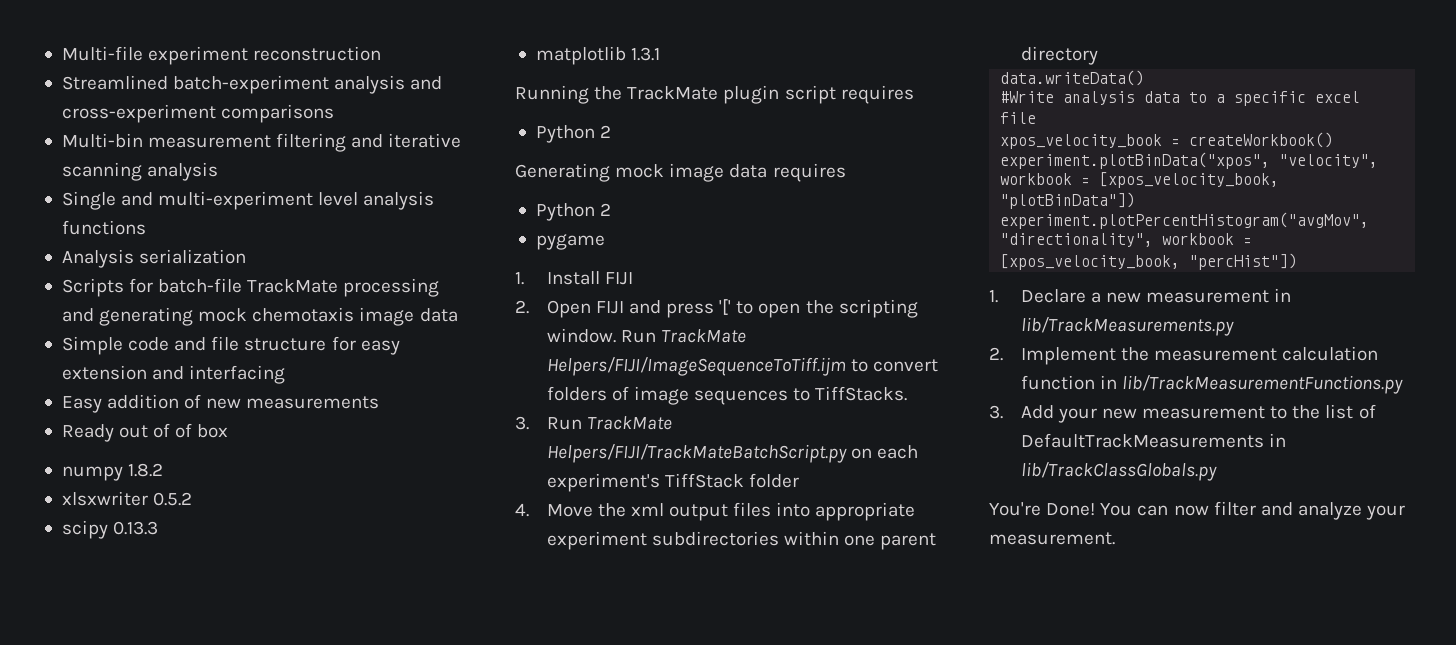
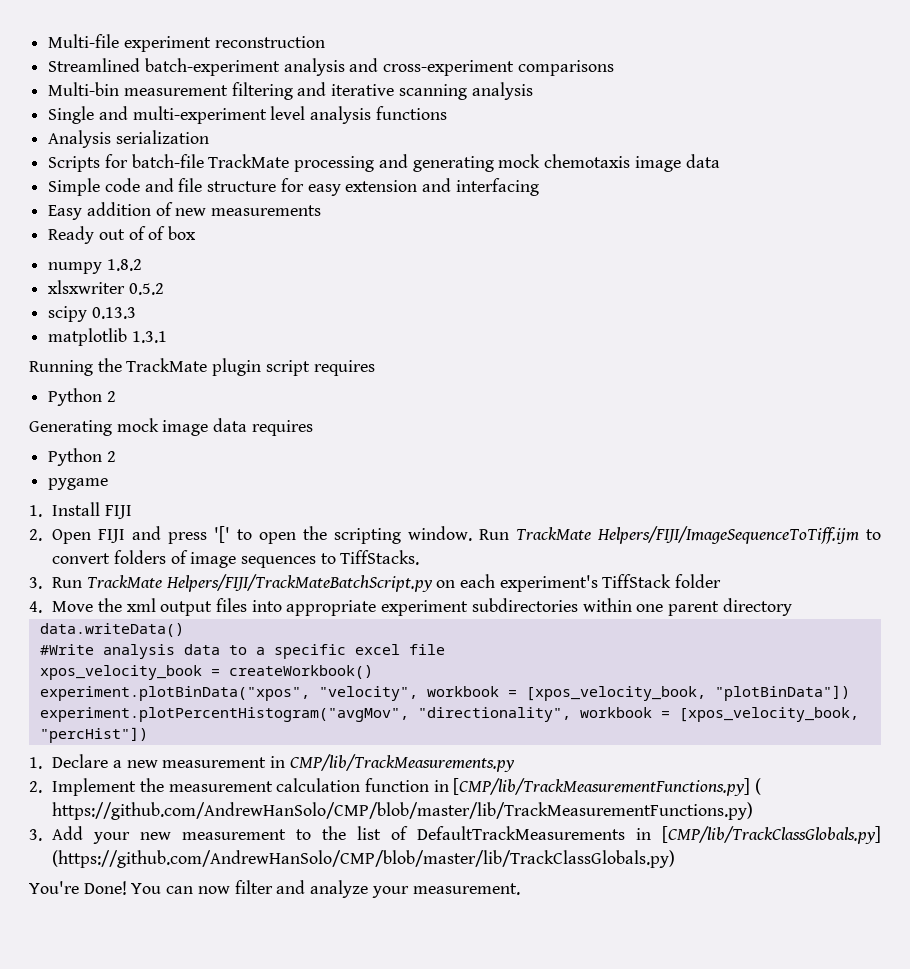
- 1. Declare a new measurement in lib/TrackMeasurements.py
+ 1. Declare a new measurement in CMP/lib/TrackMeasurements.py
- 2. Implement the measurement calculation function in lib/TrackMeasurementFunctions.py
+ 2. Implement the measurement calculation function in [CMP/lib/TrackMeasurementFunctions.py] ( https://github.com/AndrewHanSolo/CMP/blob/master/lib/TrackMeasurementFunctions.py)
- 3. Add your new measurement to the list of DefaultTrackMeasurements in lib/TrackClassGlobals.py
+ 3. Add your new measurement to the list of DefaultTrackMeasurements in [CMP/lib/TrackClassGlobals.py] (https://github.com/AndrewHanSolo/CMP/blob/master/lib/TrackClassGlobals.py)

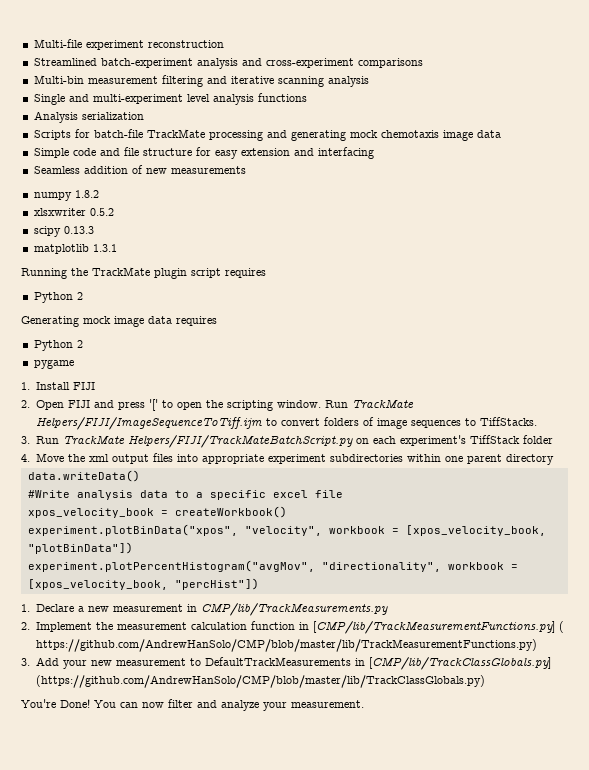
- Easy addition of new measurements
+ Seamless addition of new measurements
- Ready out of of box
- 3. Add your new measurement to the list of DefaultTrackMeasurements in [CMP/lib/TrackClassGlobals.py] (https://github.com/AndrewHanSolo/CMP/blob/master/lib/TrackClassGlobals.py)
+ 3. Add your new measurement to DefaultTrackMeasurements in [CMP/lib/TrackClassGlobals.py] (https://github.com/AndrewHanSolo/CMP/blob/master/lib/TrackClassGlobals.py)

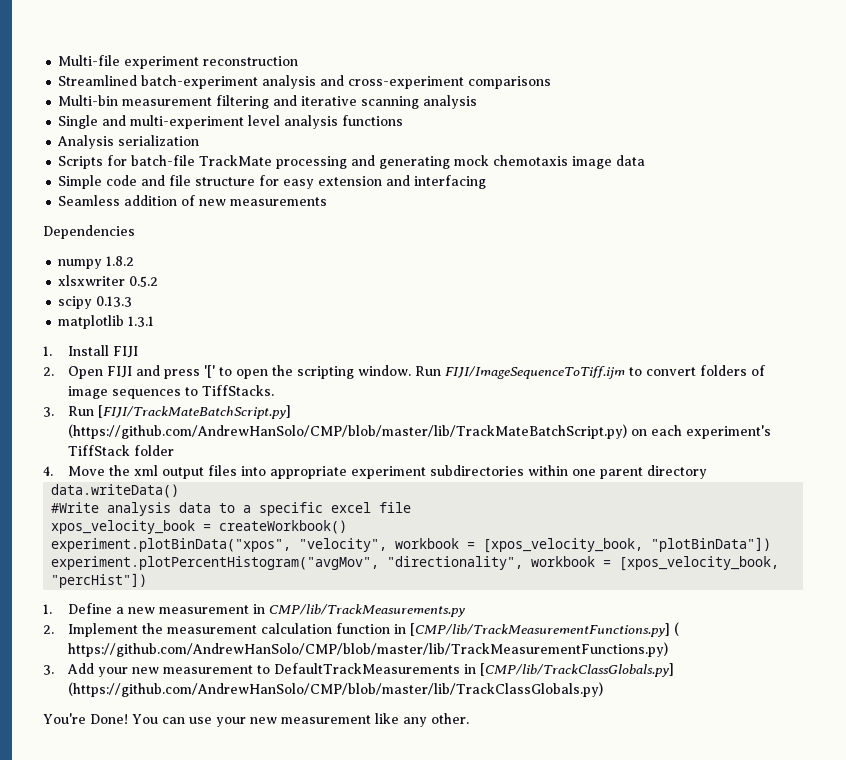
+ Dependencies
- Running the TrackMate plugin script requires
- Python 2
- Generating mock image data requires
- Python 2
- pygame
- Run TrackMate Helpers/FIJI/ImageSequenceToTiff.ijm to convert folders of image sequences to TiffStacks.
+ Run FIJI/ImageSequenceToTiff.ijm to convert folders of image sequences to TiffStacks.
- 3. Run TrackMate Helpers/FIJI/TrackMateBatchScript.py on each experiment's TiffStack folder
+ 3. Run [FIJI/TrackMateBatchScript.py] (https://github.com/AndrewHanSolo/CMP/blob/master/lib/TrackMateBatchScript.py) on each experiment's TiffStack folder
- 1. Declare a new measurement in CMP/lib/TrackMeasurements.py
+ 1. Define a new measurement in CMP/lib/TrackMeasurements.py
- You can now filter and analyze your measurement.
+ You can use your new measurement like any other.

